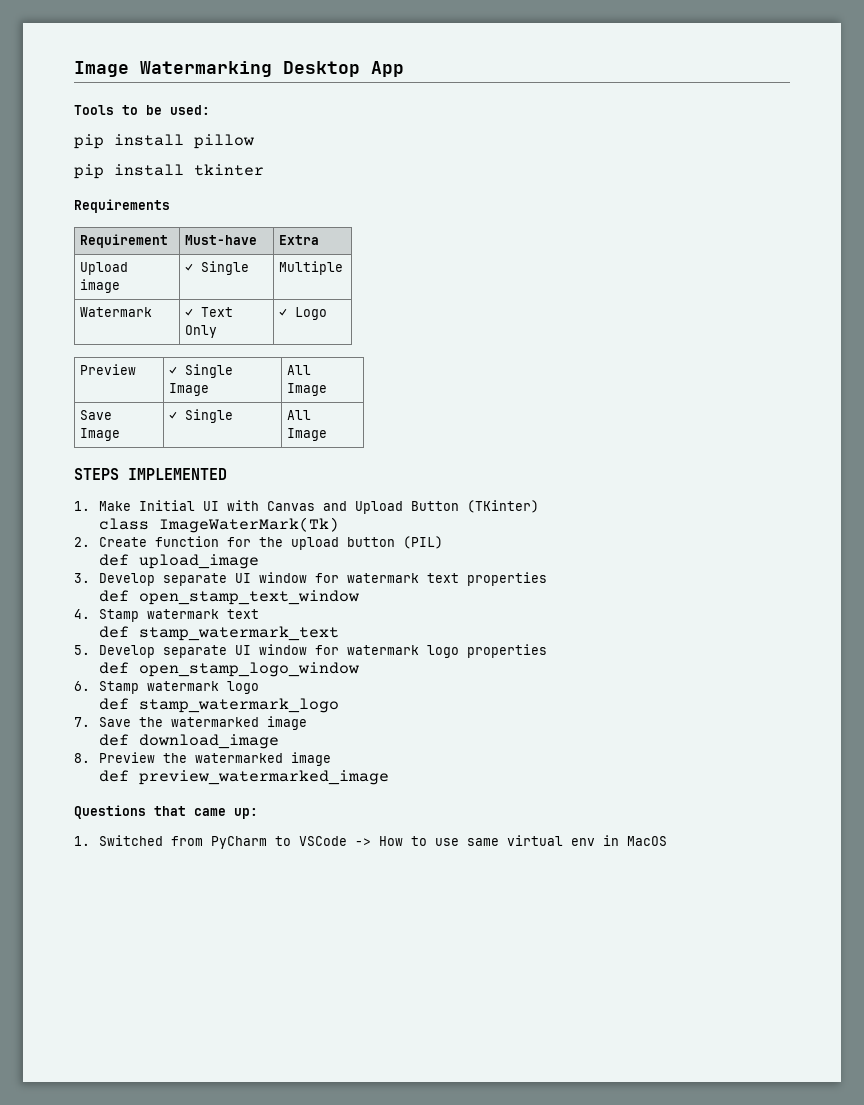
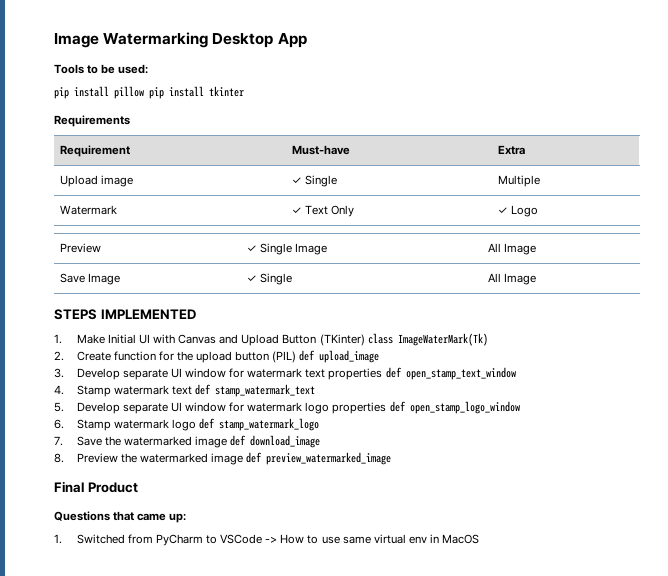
- pip install pillow
- pip install tkinter
+ pip install pillow pip install tkinter
- 1. Make Initial UI with Canvas and Upload Button (TKinter)
- class ImageWaterMark(Tk)
+ 1. Make Initial UI with Canvas and Upload Button (TKinter) class ImageWaterMark(Tk)
- 2. Create function for the upload button (PIL)
- def upload_image
+ 2. Create function for the upload button (PIL) def upload_image
- 3. Develop separate UI window for watermark text properties
- def open_stamp_text_window
+ 3. Develop separate UI window for watermark text properties def open_stamp_text_window
- 4. Stamp watermark text
- def stamp_watermark_text
+ 4. Stamp watermark text def stamp_watermark_text
- 5. Develop separate UI window for watermark logo properties
- def open_stamp_logo_window
+ 5. Develop separate UI window for watermark logo properties def open_stamp_logo_window
- 6. Stamp watermark logo
- def stamp_watermark_logo
+ 6. Stamp watermark logo def stamp_watermark_logo
- 7. Save the watermarked image
- def download_image
+ 7. Save the watermarked image def download_image
- 8. Preview the watermarked image
- def preview_watermarked_image
+ 8. Preview the watermarked image def preview_watermarked_image
+ Final Product

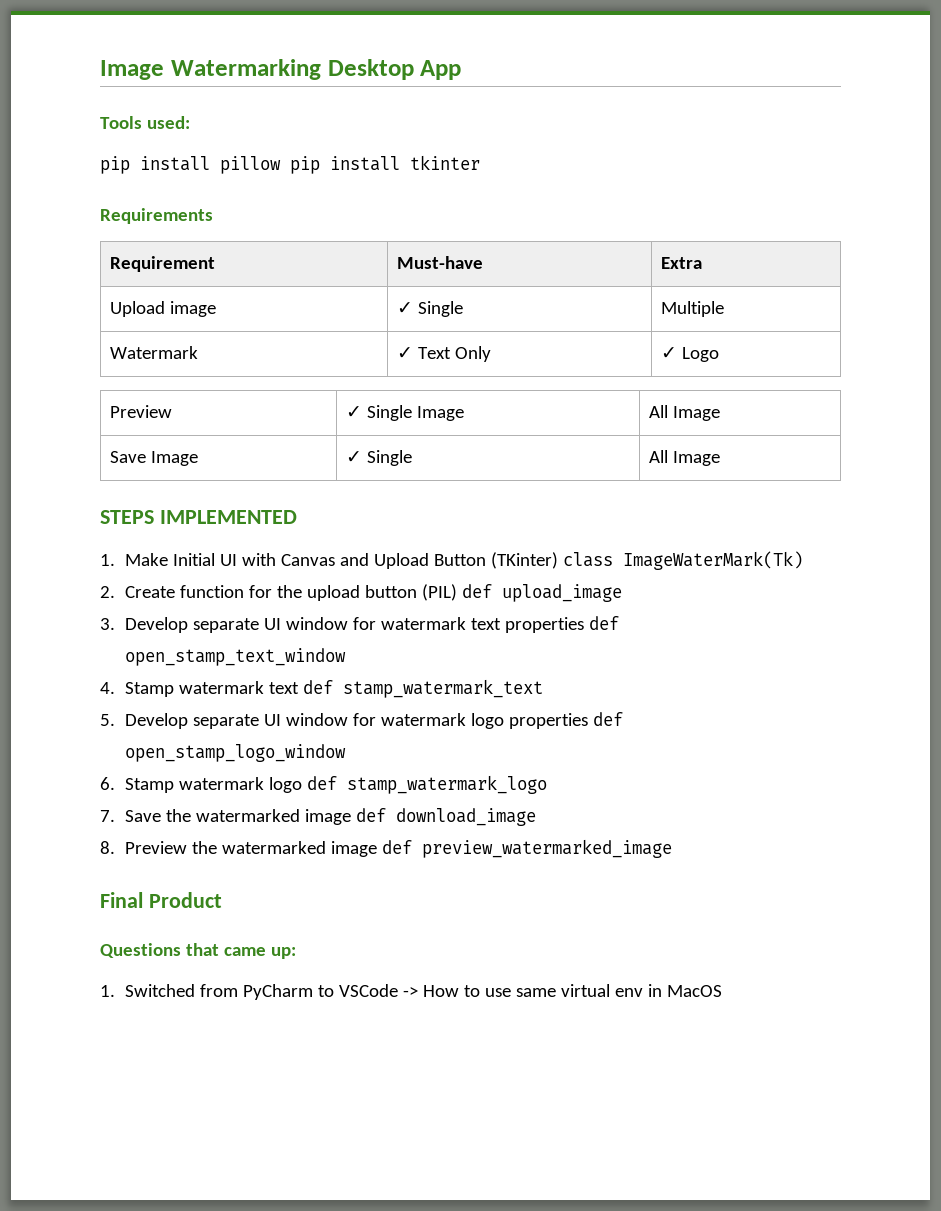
- Tools to be used:
+ Tools used:

